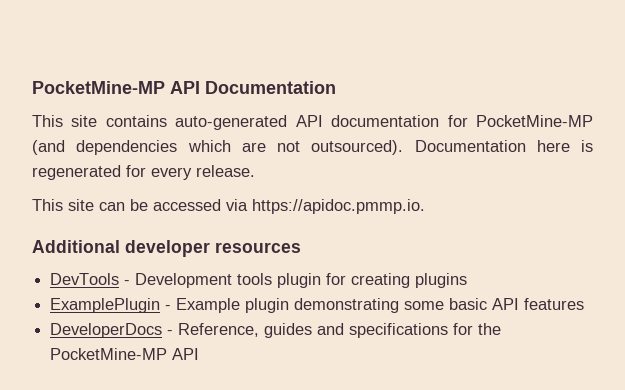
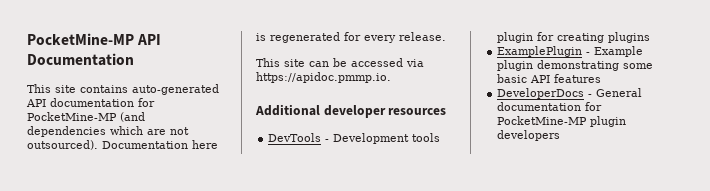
- DeveloperDocs - Reference, guides and specifications for the PocketMine-MP API
+ DeveloperDocs - General documentation for PocketMine-MP plugin developers

